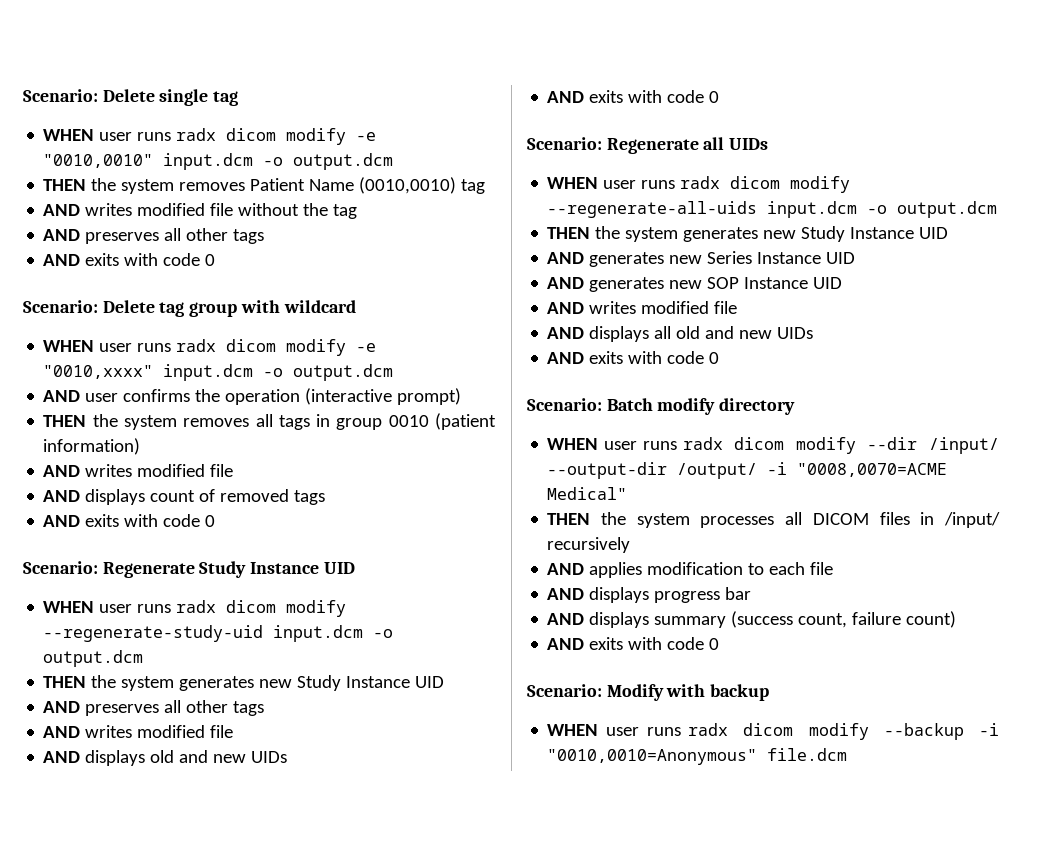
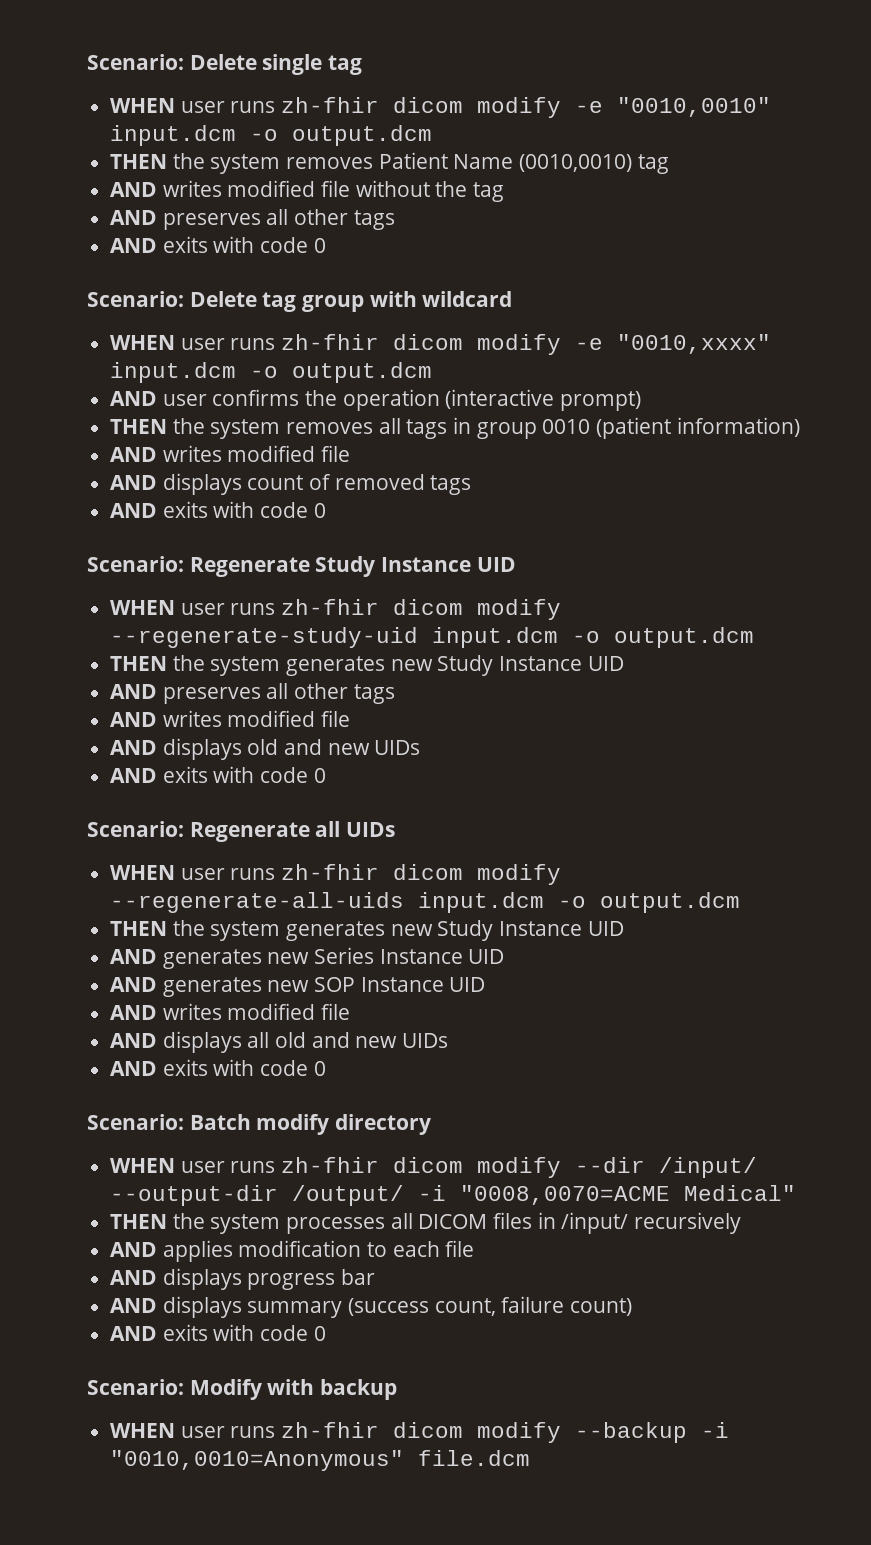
- WHEN user runs radx dicom modify -e "0010,0010" input.dcm -o output.dcm
+ WHEN user runs zh-fhir dicom modify -e "0010,0010" input.dcm -o output.dcm
- WHEN user runs radx dicom modify -e "0010,xxxx" input.dcm -o output.dcm
+ WHEN user runs zh-fhir dicom modify -e "0010,xxxx" input.dcm -o output.dcm
- WHEN user runs radx dicom modify --regenerate-study-uid input.dcm -o output.dcm
+ WHEN user runs zh-fhir dicom modify --regenerate-study-uid input.dcm -o output.dcm
- WHEN user runs radx dicom modify --regenerate-all-uids input.dcm -o output.dcm
+ WHEN user runs zh-fhir dicom modify --regenerate-all-uids input.dcm -o output.dcm
- WHEN user runs radx dicom modify --dir /input/ --output-dir /output/ -i "0008,0070=ACME Medical"
+ WHEN user runs zh-fhir dicom modify --dir /input/ --output-dir /output/ -i "0008,0070=ACME Medical"
- WHEN user runs radx dicom modify --backup -i "0010,0010=Anonymous" file.dcm
+ WHEN user runs zh-fhir dicom modify --backup -i "0010,0010=Anonymous" file.dcm

